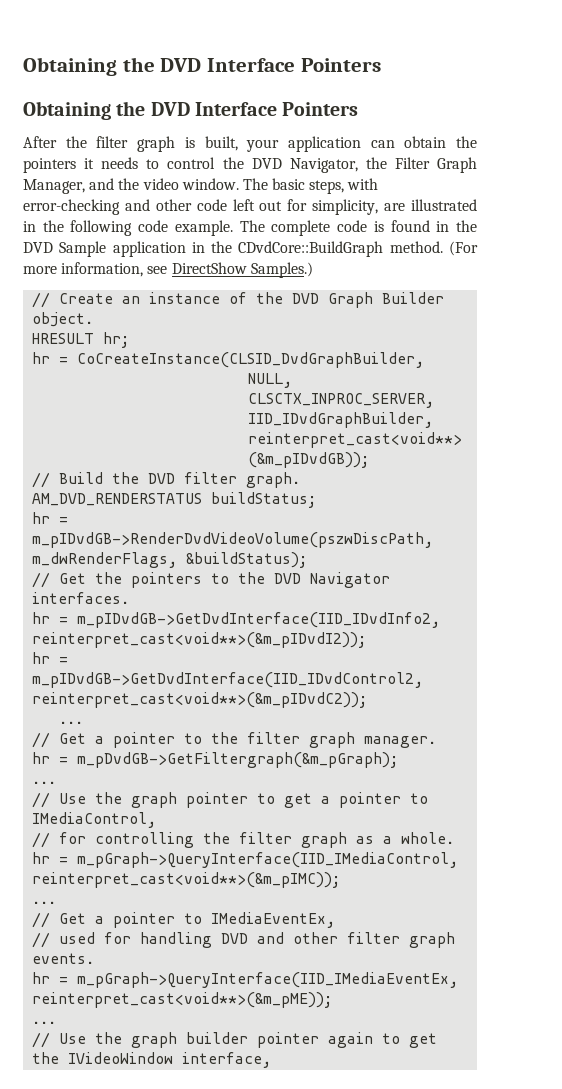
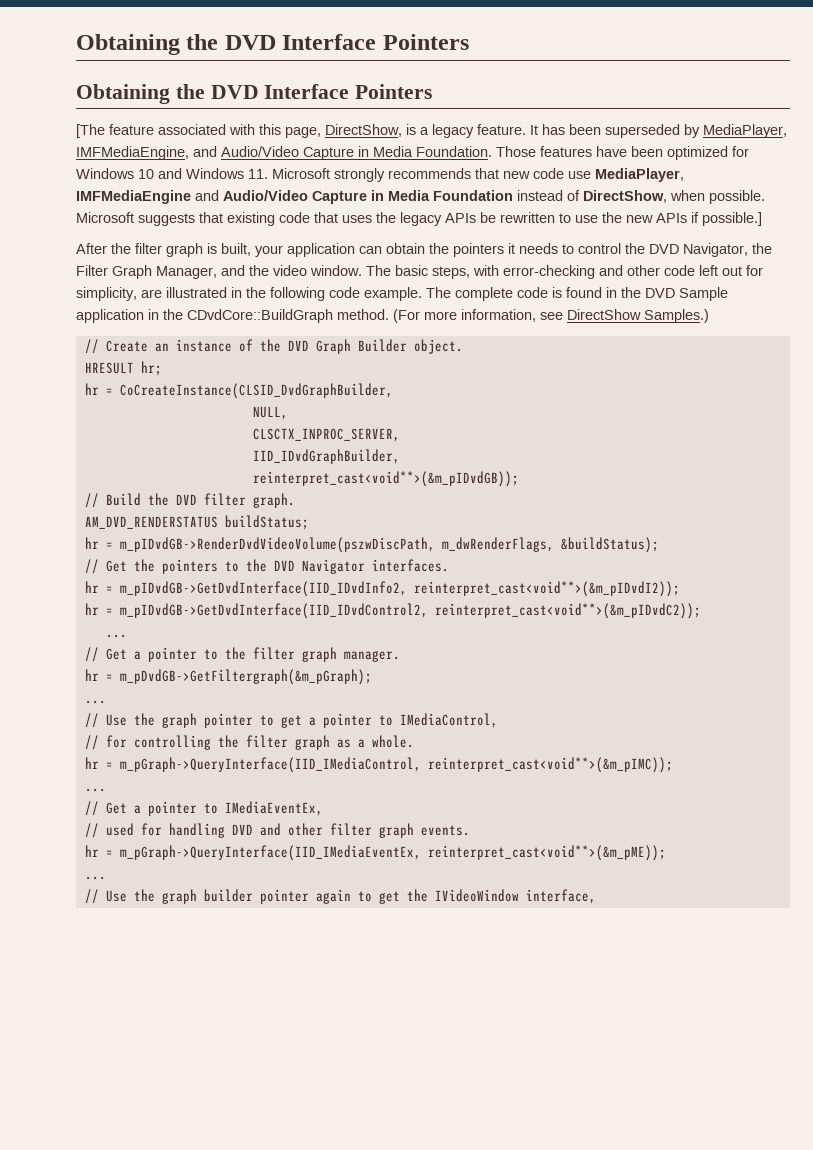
+ [The feature associated with this page, DirectShow, is a legacy feature. It has been superseded by MediaPlayer, IMFMediaEngine, and Audio/Video Capture in Media Foundation. Those features have been optimized for Windows 10 and Windows 11. Microsoft strongly recommends that new code use MediaPlayer, IMFMediaEngine and Audio/Video Capture in Media Foundation instead of DirectShow, when possible. Microsoft suggests that existing code that uses the legacy APIs be rewritten to use the new APIs if possible.]

